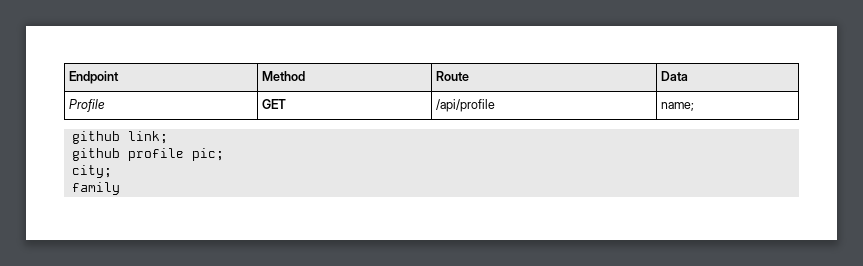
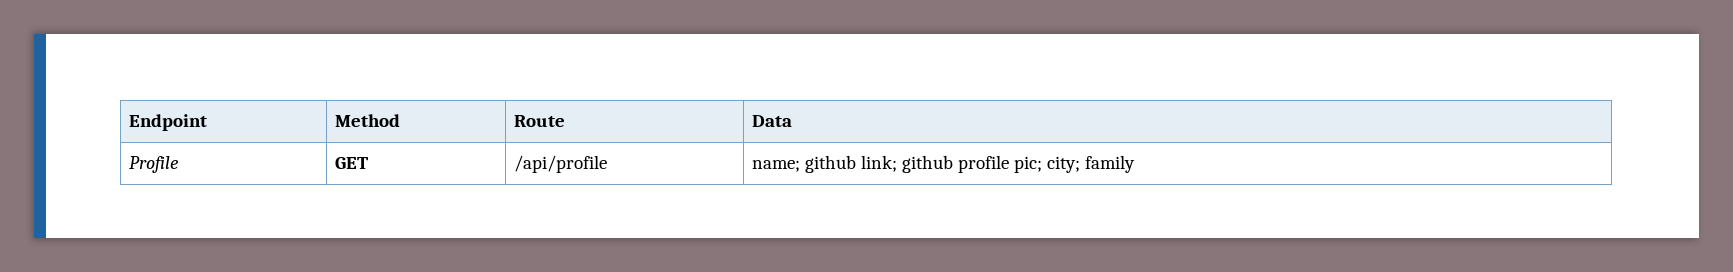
- Profile | GET | /api/profile | name;
- github link;
- github profile pic;
- city;
- family
+ Profile | GET | /api/profile | name; github link; github profile pic; city; family

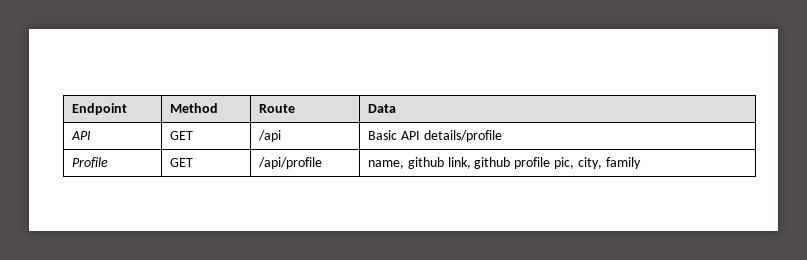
- Profile | GET | /api/profile | name; github link; github profile pic; city; family
+ API | GET | /api | Basic API details/profile
+ Profile | GET | /api/profile | name, github link, github profile pic, city, family

